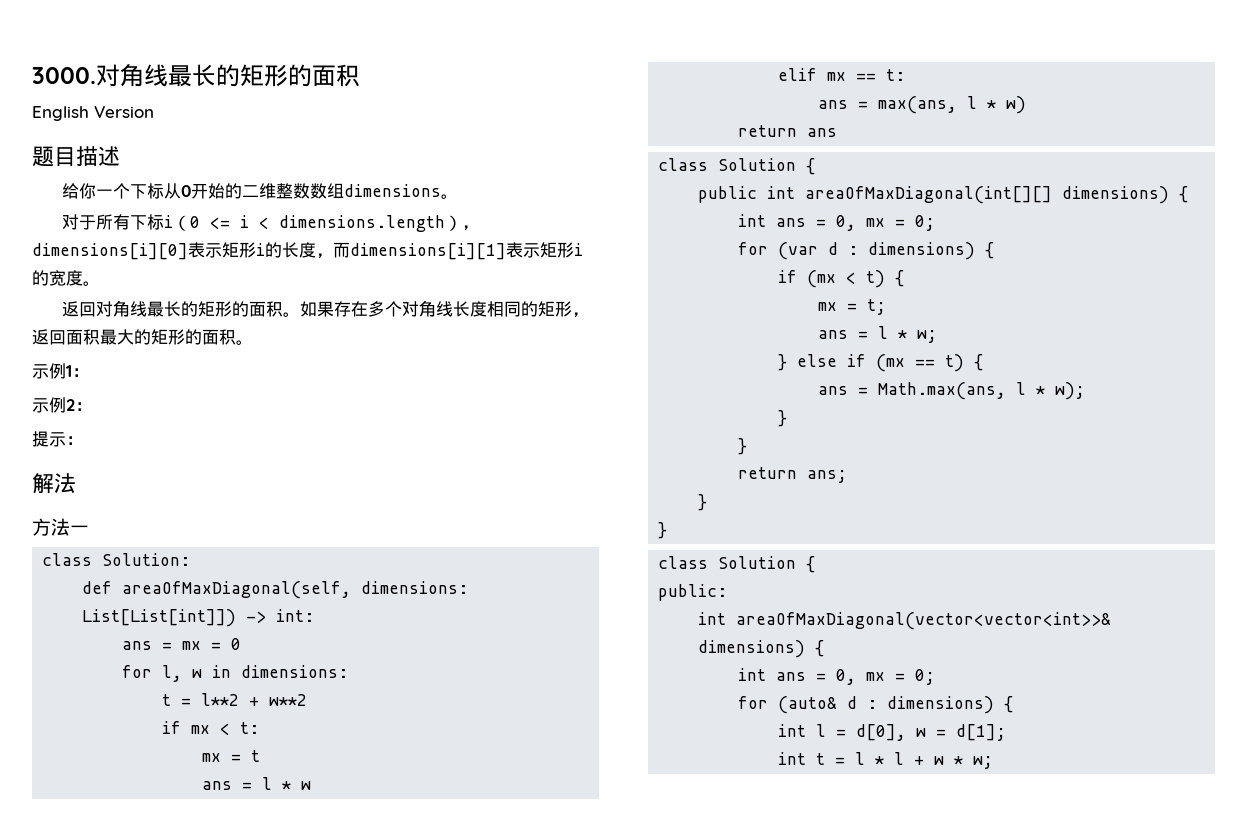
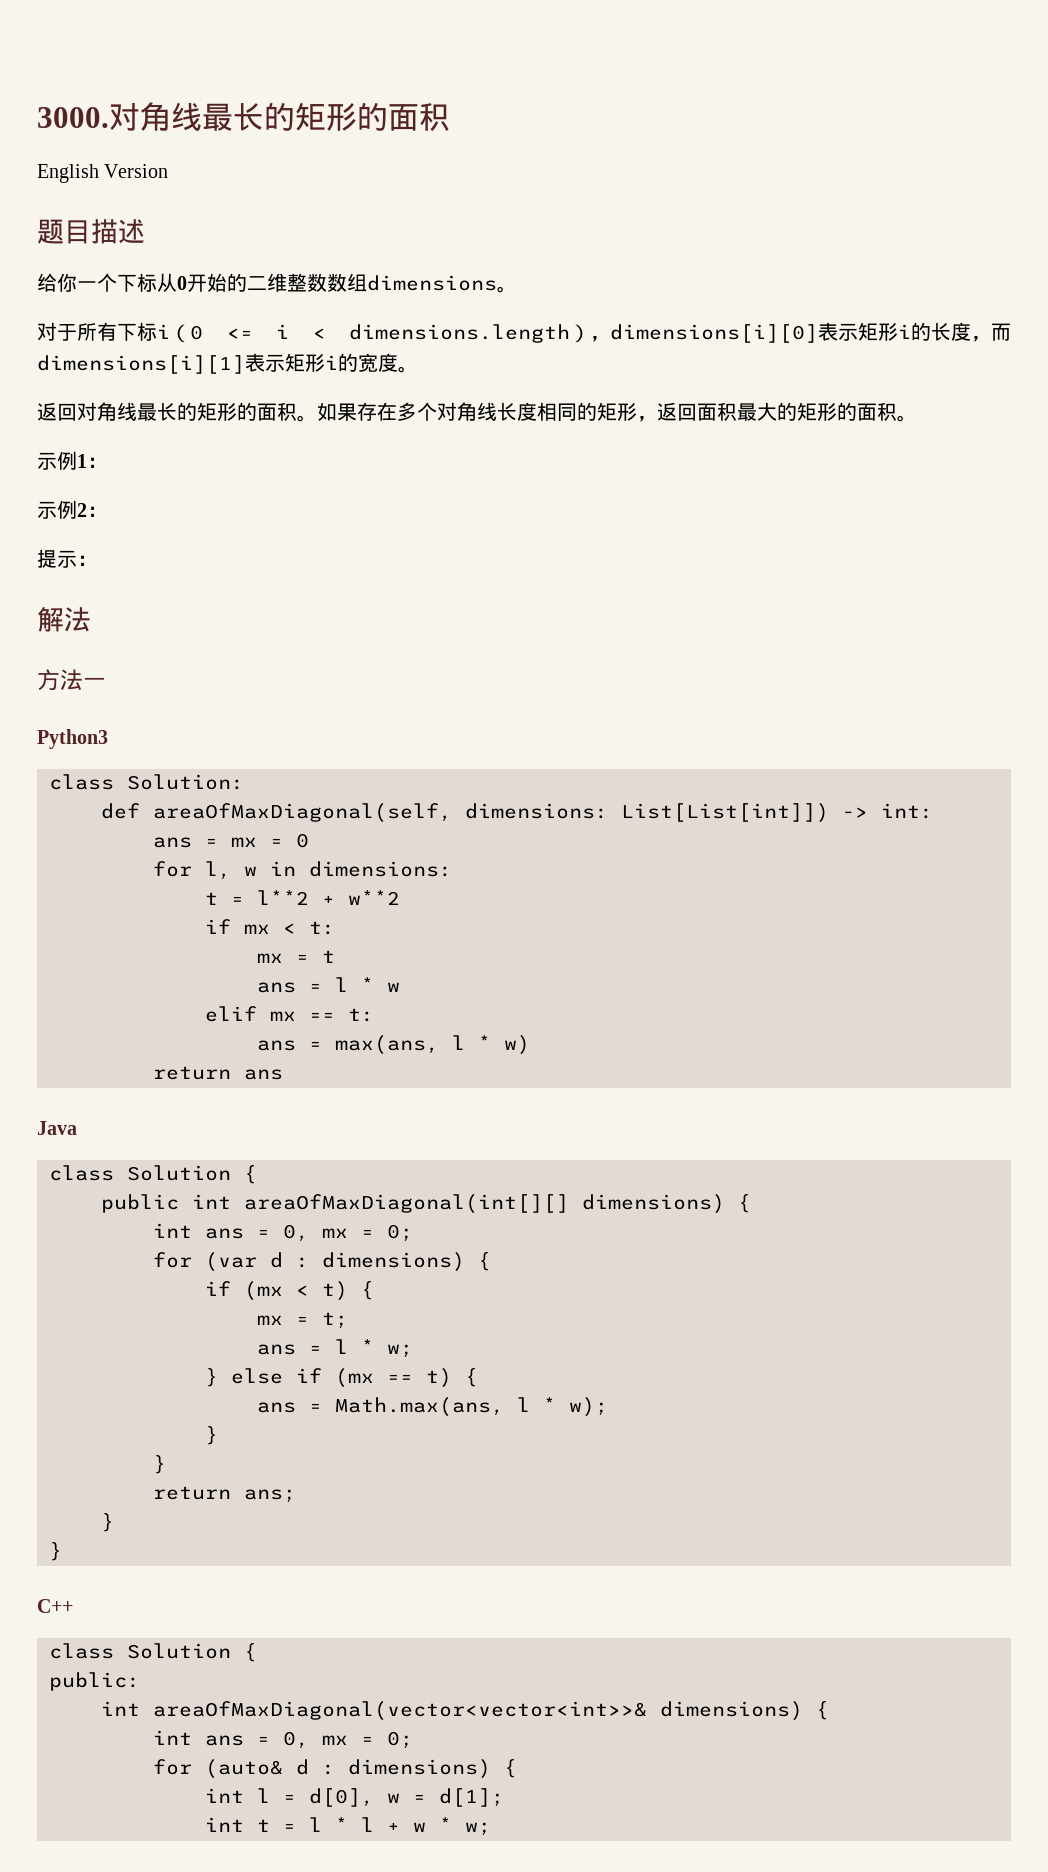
+ Python3
+ Java
+ C++

